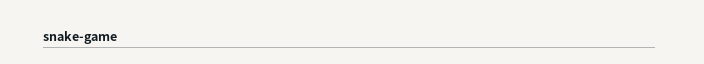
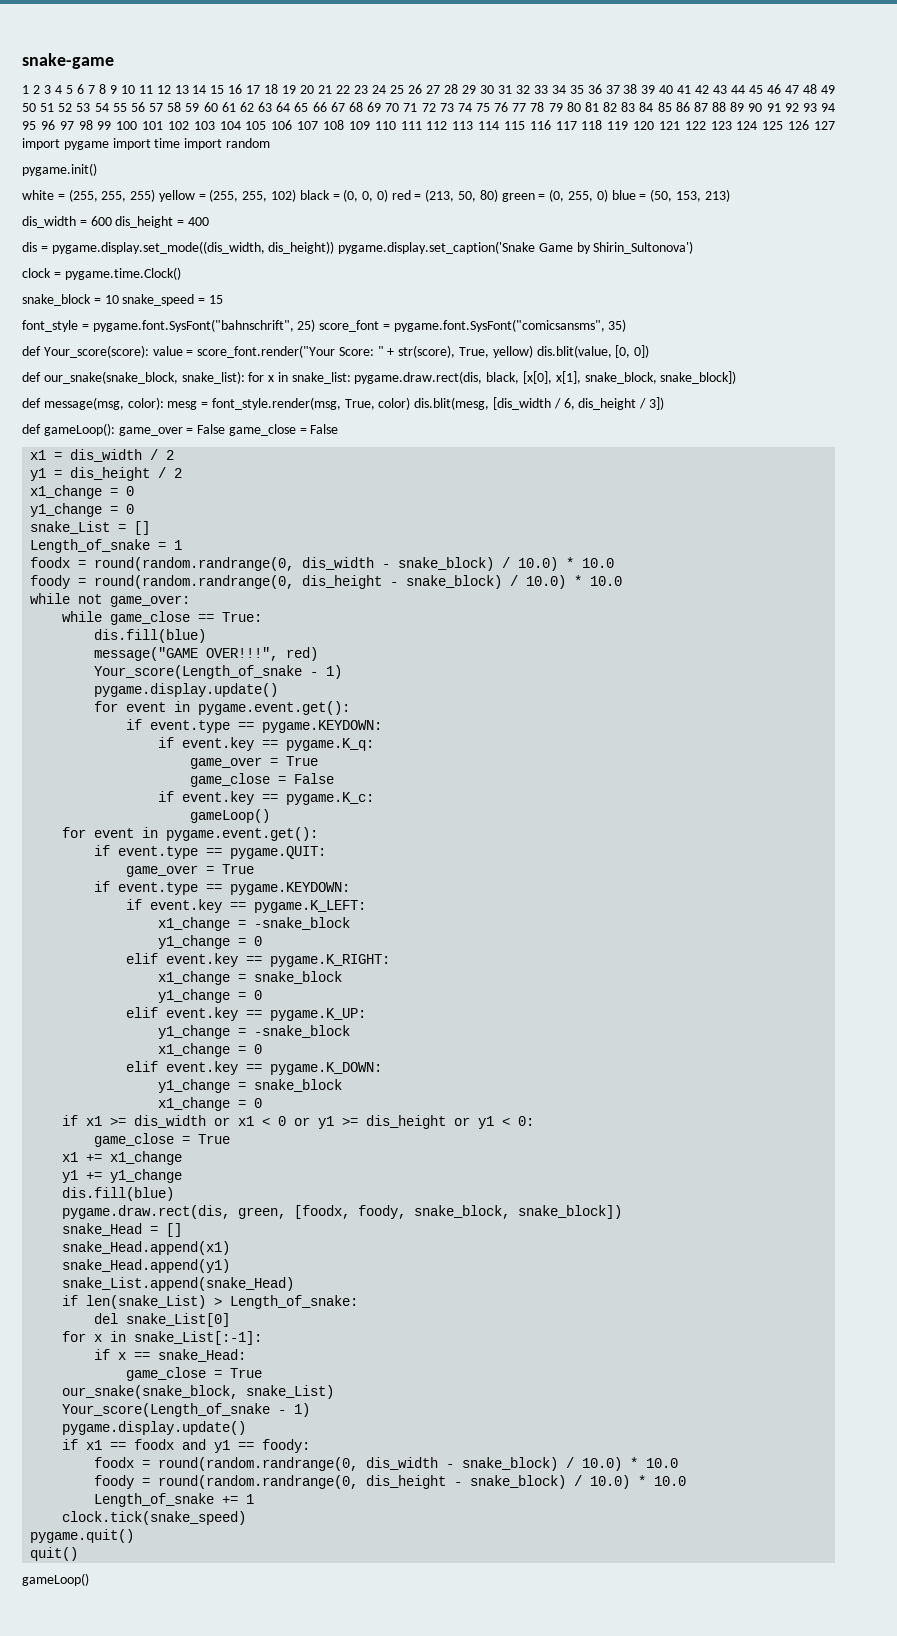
+ 1 2 3 4 5 6 7 8 9 10 11 12 13 14 15 16 17 18 19 20 21 22 23 24 25 26 27 28 29 30 31 32 33 34 35 36 37 38 39 40 41 42 43 44 45 46 47 48 49 50 51 52 53 54 55 56 57 58 59 60 61 62 63 64 65 66 67 68 69 70 71 72 73 74 75 76 77 78 79 80 81 82 83 84 85 86 87 88 89 90 91 92 93 94 95 96 97 98 99 100 101 102 103 104 105 106 107 108 109 110 111 112 113 114 115 116 117 118 119 120 121 122 123 124 125 126 127 import pygame import time import random
+ pygame.init()
+ white = (255, 255, 255) yellow = (255, 255, 102) black = (0, 0, 0) red = (213, 50, 80) green = (0, 255, 0) blue = (50, 153, 213)
+ dis_width = 600 dis_height = 400
+ dis = pygame.display.set_mode((dis_width, dis_height)) pygame.display.set_caption('Snake Game by Shirin_Sultonova')
+ clock = pygame.time.Clock()
+ snake_block = 10 snake_speed = 15
+ font_style = pygame.font.SysFont("bahnschrift", 25) score_font = pygame.font.SysFont("comicsansms", 35)
+ def Your_score(score): value = score_font.render("Your Score: " + str(score), True, yellow) dis.blit(value, [0, 0])
+ def our_snake(snake_block, snake_list): for x in snake_list: pygame.draw.rect(dis, black, [x[0], x[1], snake_block, snake_block])
+ def message(msg, color): mesg = font_style.render(msg, True, color) dis.blit(mesg, [dis_width / 6, dis_height / 3])
+ def gameLoop(): game_over = False game_close = False
+ x1 = dis_width / 2
+ y1 = dis_height / 2
+ x1_change = 0
+ y1_change = 0
+ snake_List = []
+ Length_of_snake = 1
+ foodx = round(random.randrange(0, dis_width - snake_block) / 10.0) * 10.0
+ foody = round(random.randrange(0, dis_height - snake_block) / 10.0) * 10.0
+ while not game_over:
+ while game_close == True:
+ dis.fill(blue)
+ message("GAME OVER!!!", red)
+ Your_score(Length_of_snake - 1)
+ pygame.display.update()
+ for event in pygame.event.get():
+ if event.type == pygame.KEYDOWN:
+ if event.key == pygame.K_q:
+ game_over = True
+ game_close = False
+ if event.key == pygame.K_c:
+ gameLoop()
+ for event in pygame.event.get():
+ if event.type == pygame.QUIT:
+ game_over = True
+ if event.type == pygame.KEYDOWN:
+ if event.key == pygame.K_LEFT:
+ x1_change = -snake_block
+ y1_change = 0
+ elif event.key == pygame.K_RIGHT:
+ x1_change = snake_block
+ y1_change = 0
+ elif event.key == pygame.K_UP:
+ y1_change = -snake_block
+ x1_change = 0
+ elif event.key == pygame.K_DOWN:
+ y1_change = snake_block
+ x1_change = 0
+ if x1 >= dis_width or x1 < 0 or y1 >= dis_height or y1 < 0:
+ game_close = True
+ x1 += x1_change
+ y1 += y1_change
+ dis.fill(blue)
+ pygame.draw.rect(dis, green, [foodx, foody, snake_block, snake_block])
+ snake_Head = []
+ snake_Head.append(x1)
+ snake_Head.append(y1)
+ snake_List.append(snake_Head)
+ if len(snake_List) > Length_of_snake:
+ del snake_List[0]
+ for x in snake_List[:-1]:
+ if x == snake_Head:
+ game_close = True
+ our_snake(snake_block, snake_List)
+ Your_score(Length_of_snake - 1)
+ pygame.display.update()
+ if x1 == foodx and y1 == foody:
+ foodx = round(random.randrange(0, dis_width - snake_block) / 10.0) * 10.0
+ foody = round(random.randrange(0, dis_height - snake_block) / 10.0) * 10.0
+ Length_of_snake += 1
+ clock.tick(snake_speed)
+ pygame.quit()
+ quit()
+ gameLoop()

